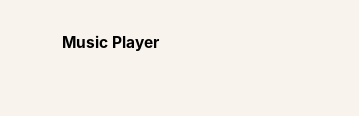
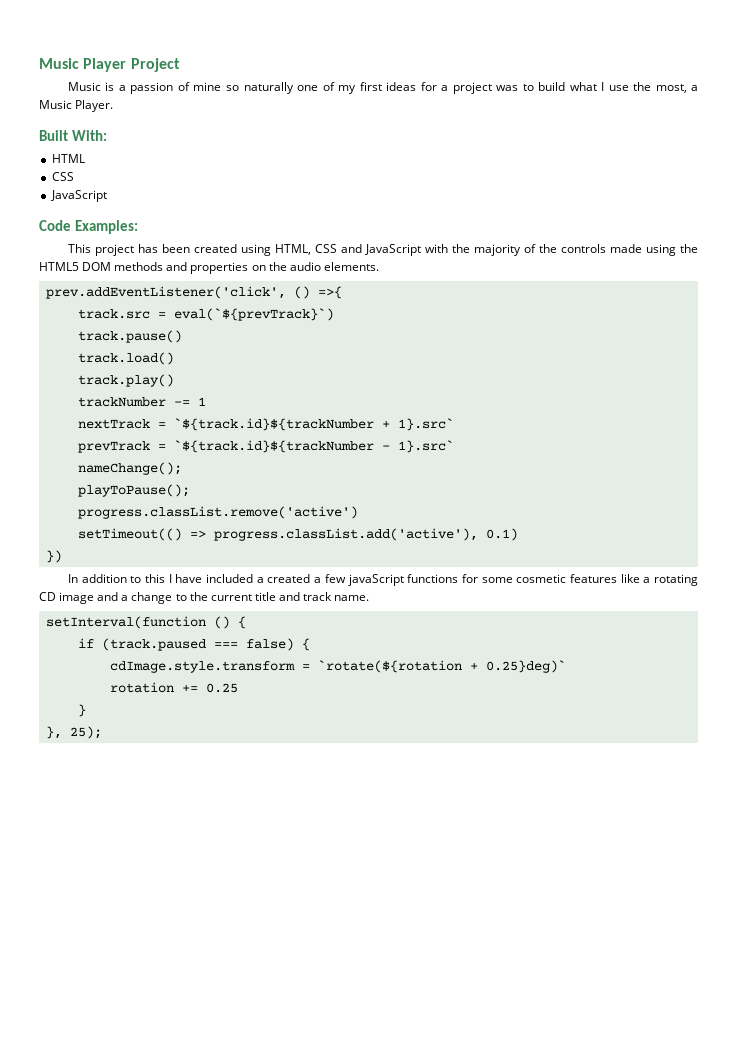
- Music Player
+ Music Player Project
+ Music is a passion of mine so naturally one of my first ideas for a project was to build what I use the most, a Music Player.
+ Built With:
+ HTML
+ CSS
+ JavaScript
+ Code Examples:
+ This project has been created using HTML, CSS and JavaScript with the majority of the controls made using the HTML5 DOM methods and properties on the audio elements.
+ prev.addEventListener('click', () =>{
+ track.src = eval(`${prevTrack}`)
+ track.pause()
+ track.load()
+ track.play()
+ trackNumber -= 1
+ nextTrack = `${track.id}${trackNumber + 1}.src`
+ prevTrack = `${track.id}${trackNumber - 1}.src`
+ nameChange();
+ playToPause();
+ progress.classList.remove('active')
+ setTimeout(() => progress.classList.add('active'), 0.1)
+ })
+ In addition to this I have included a created a few javaScript functions for some cosmetic features like a rotating CD image and a change to the current title and track name.
+ setInterval(function () {
+ if (track.paused === false) {
+ cdImage.style.transform = `rotate(${rotation + 0.25}deg)`
+ rotation += 0.25
+ }
+ }, 25);

